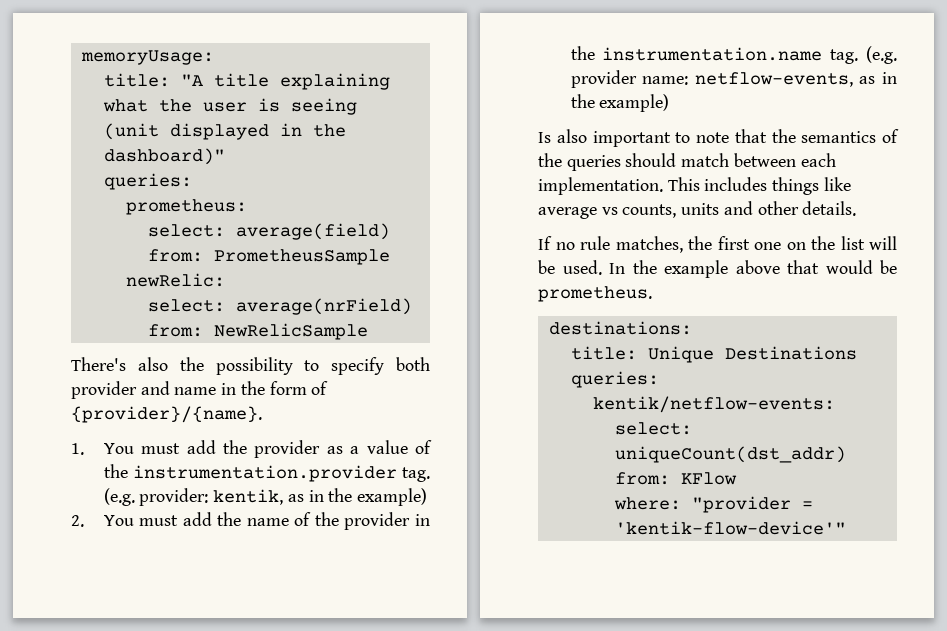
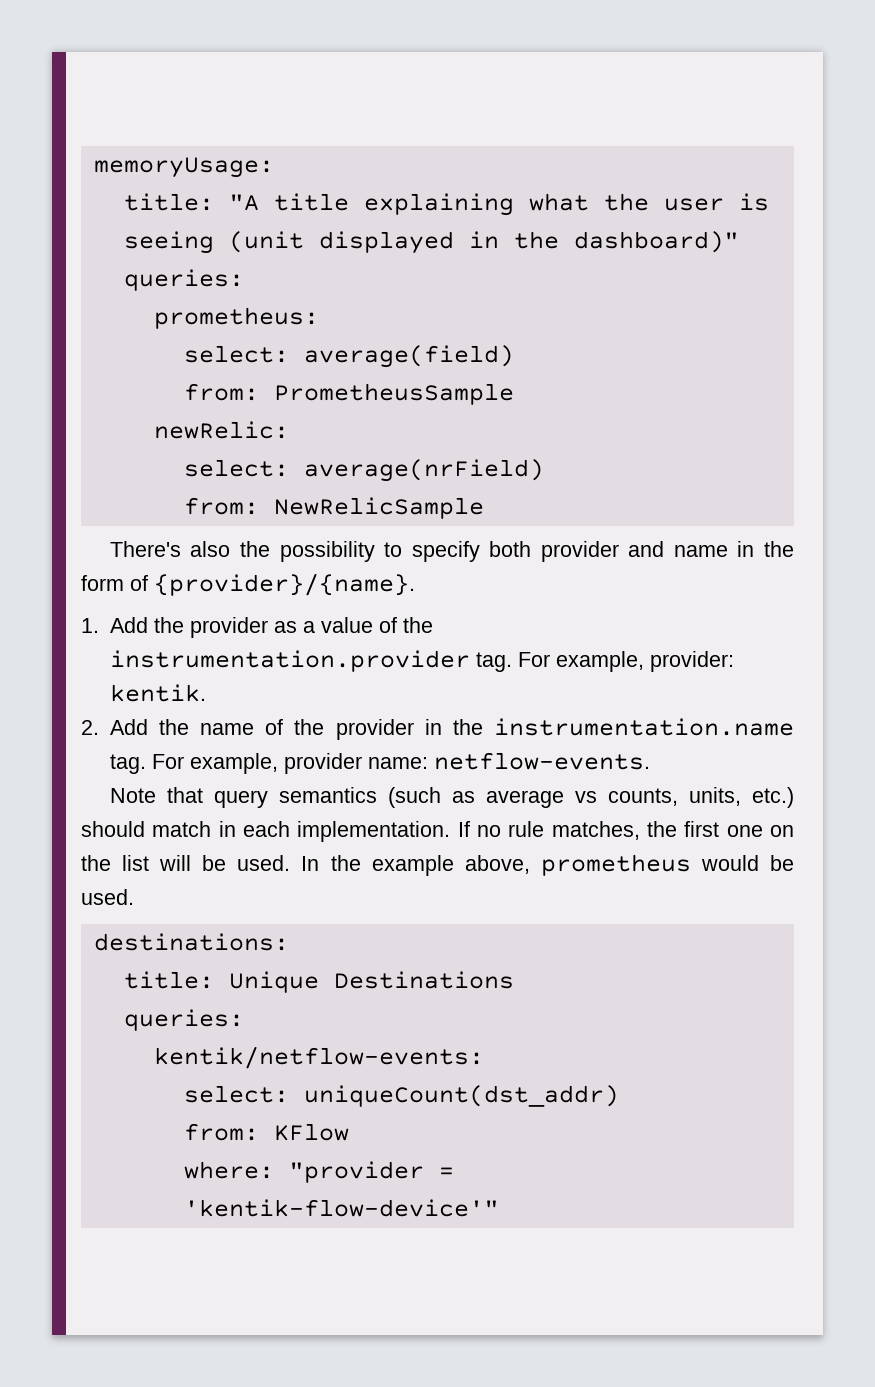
- 1. You must add the provider as a value of the instrumentation.provider tag.
+ 1. Add the provider as a value of the instrumentation.provider tag.
- (e.g. provider: kentik, as in the example)
- 2. You must add the name of the provider in the instrumentation.name tag.
+ For example, provider: kentik.
+ 2. Add the name of the provider in the instrumentation.name tag.
- (e.g. provider name: netflow-events, as in the example)
- Is also important to note that the semantics of the queries should match between each implementation. This includes things like average vs counts, units and other details.
- If no rule matches, the first one on the list will be used.
+ For example, provider name: netflow-events.
+ Note that query semantics (such as average vs counts, units, etc.) should match in each implementation. If no rule matches, the first one on the list will be used.
- In the example above that would be prometheus.
+ In the example above, prometheus would be used.

